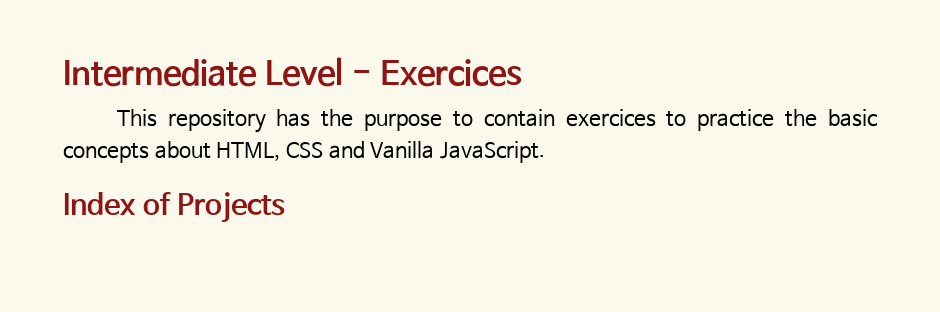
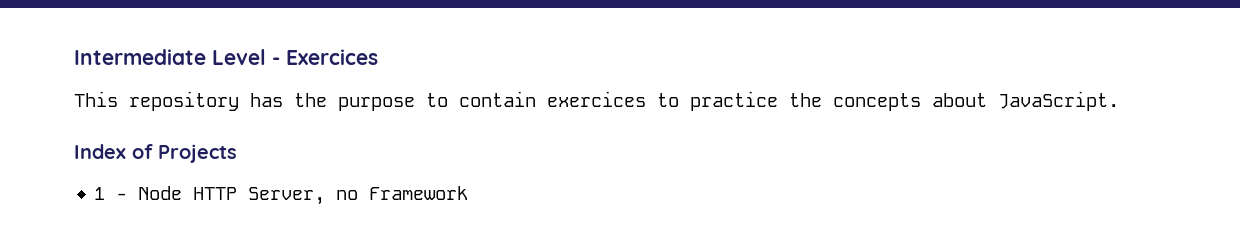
- This repository has the purpose to contain exercices to practice the basic concepts about HTML, CSS and Vanilla JavaScript.
+ This repository has the purpose to contain exercices to practice the concepts about JavaScript.
+ 1 - Node HTTP Server, no Framework

